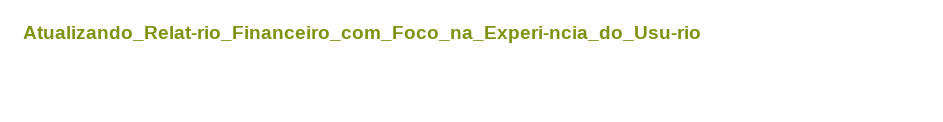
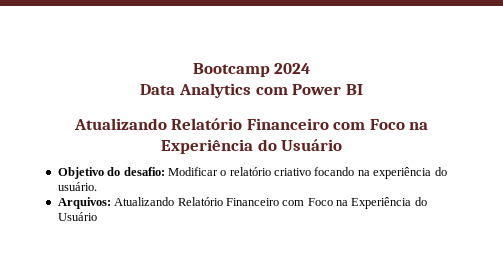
- Atualizando_Relat-rio_Financeiro_com_Foco_na_Experi-ncia_do_Usu-rio
+ Bootcamp 2024
+ Data Analytics com Power BI
+ Atualizando Relatório Financeiro com Foco na Experiência do Usuário
+ Objetivo do desafio: Modificar o relatório criativo focando na experiência do usuário.
+ Arquivos: Atualizando Relatório Financeiro com Foco na Experiência do Usuário

